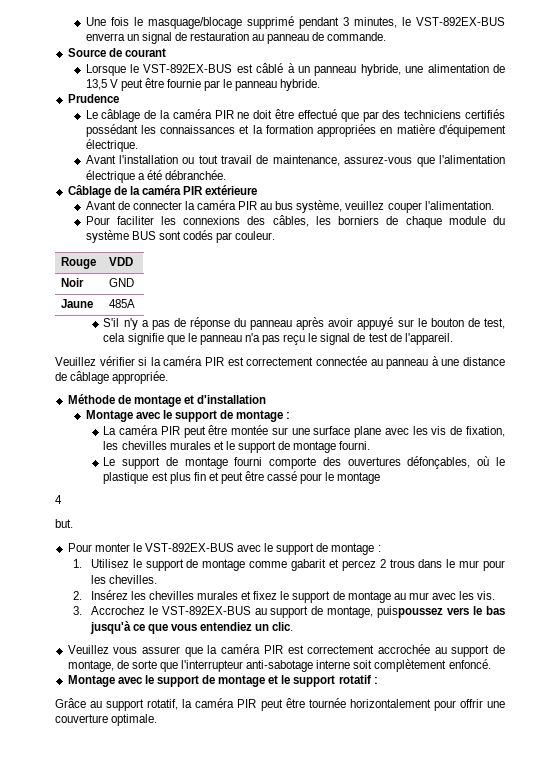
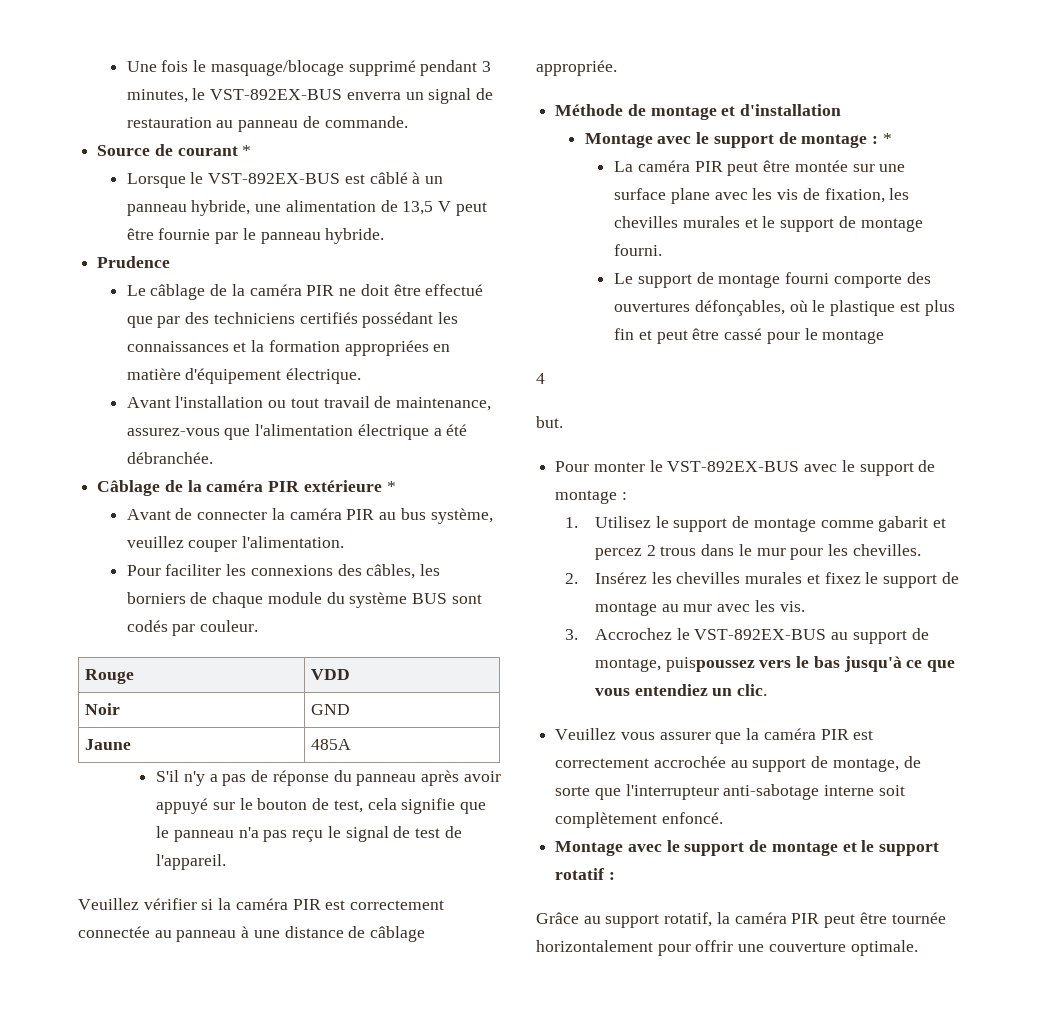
- Source de courant
+ Source de courant *
- Câblage de la caméra PIR extérieure
+ Câblage de la caméra PIR extérieure *
- Montage avec le support de montage :
+ Montage avec le support de montage : *

